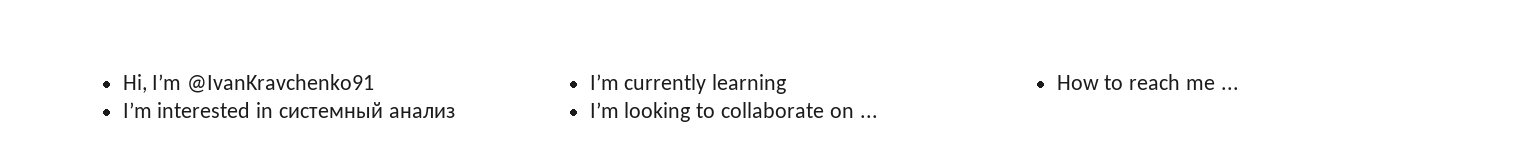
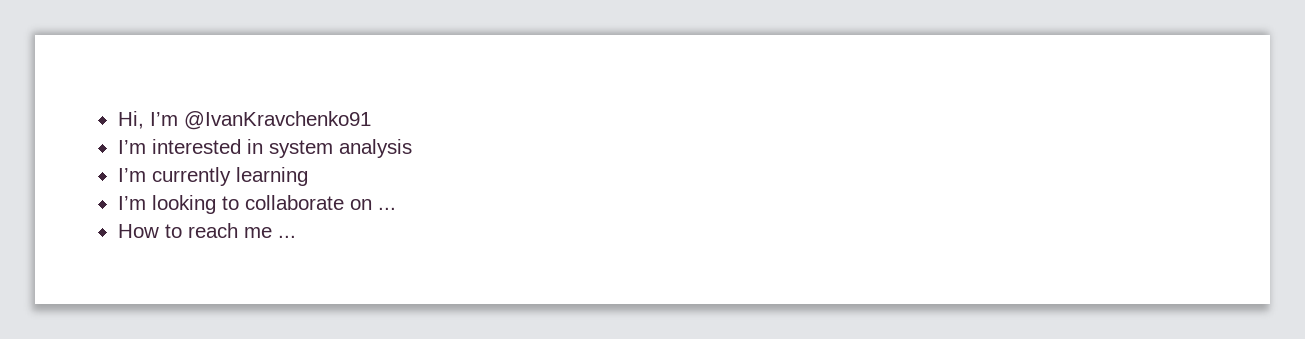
- I’m interested in системный анализ
+ I’m interested in system analysis

